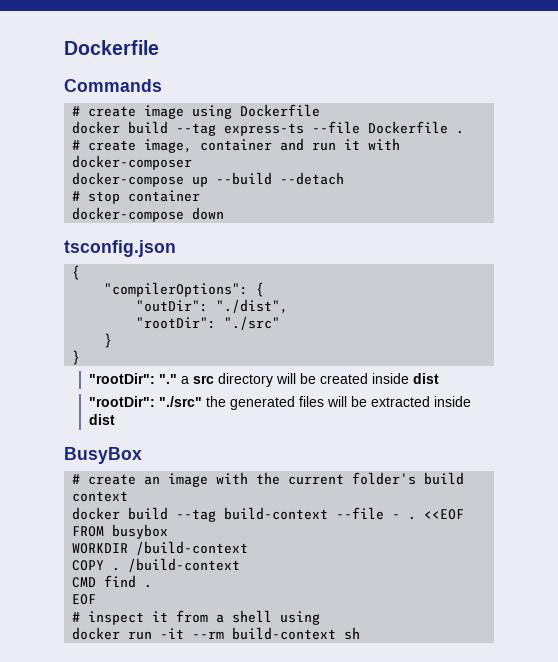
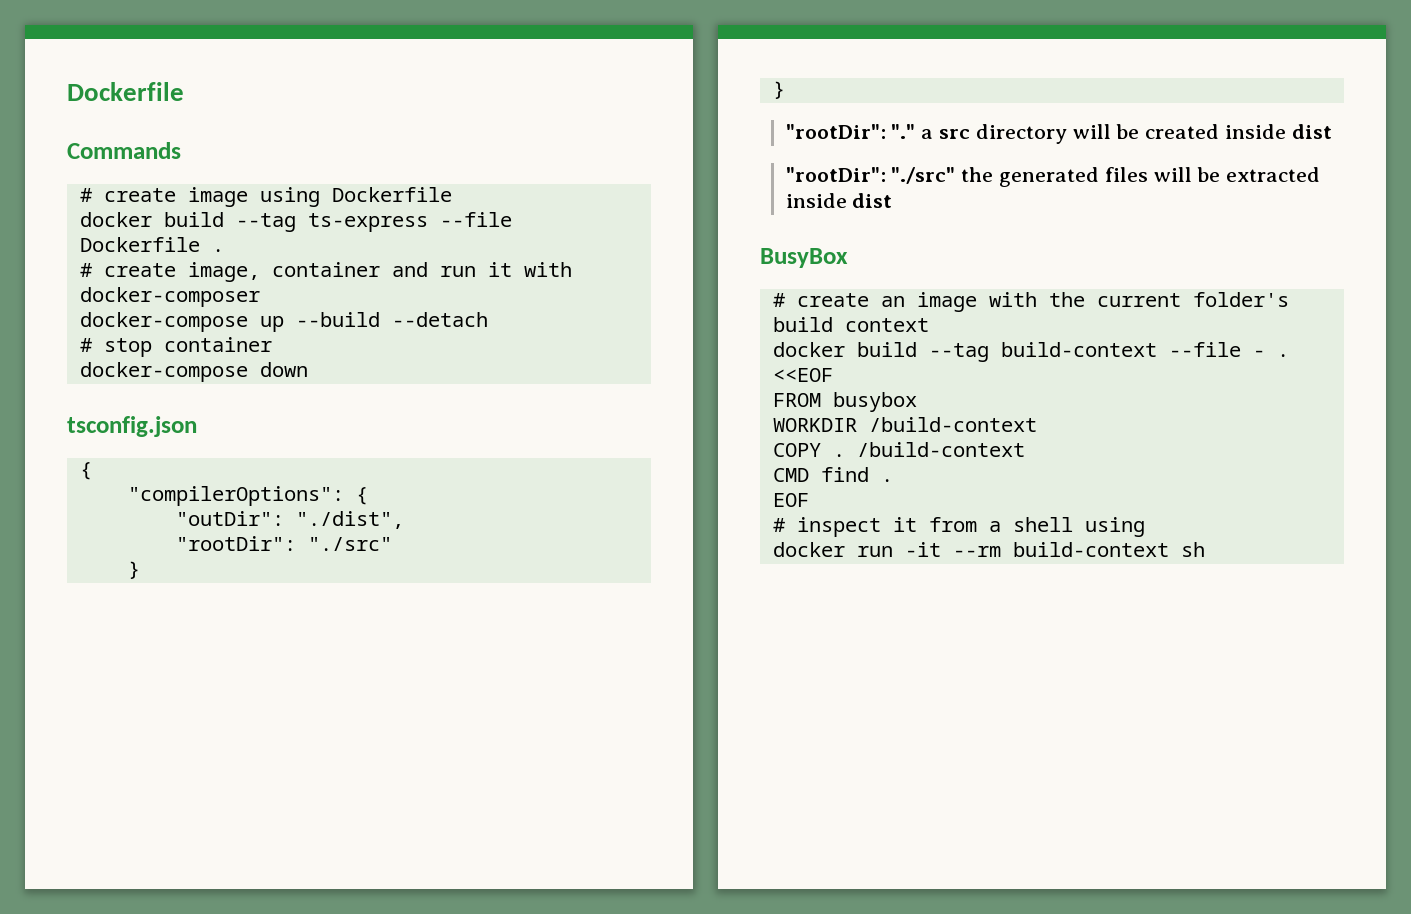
- docker build --tag express-ts --file Dockerfile .
+ docker build --tag ts-express --file Dockerfile .

